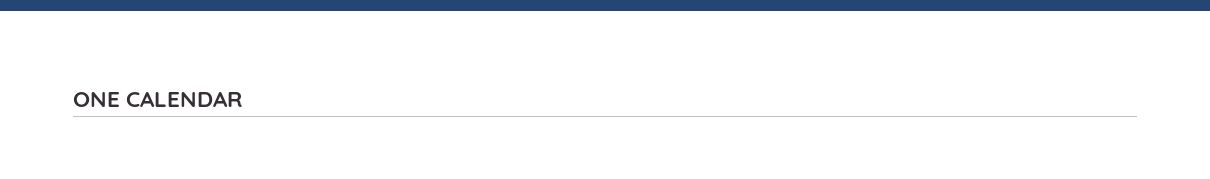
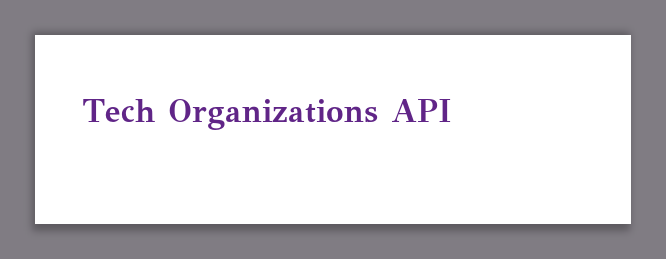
- ONE CALENDAR
+ Tech Organizations API

